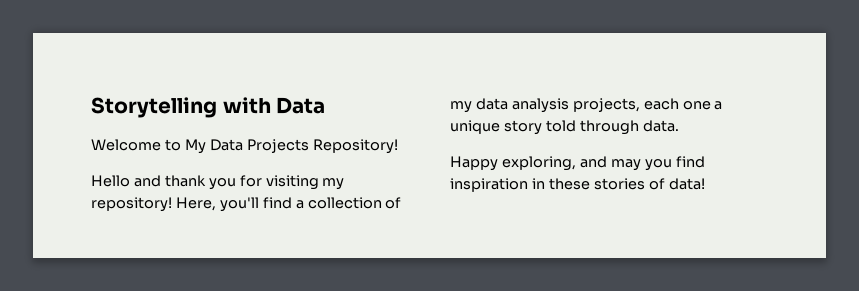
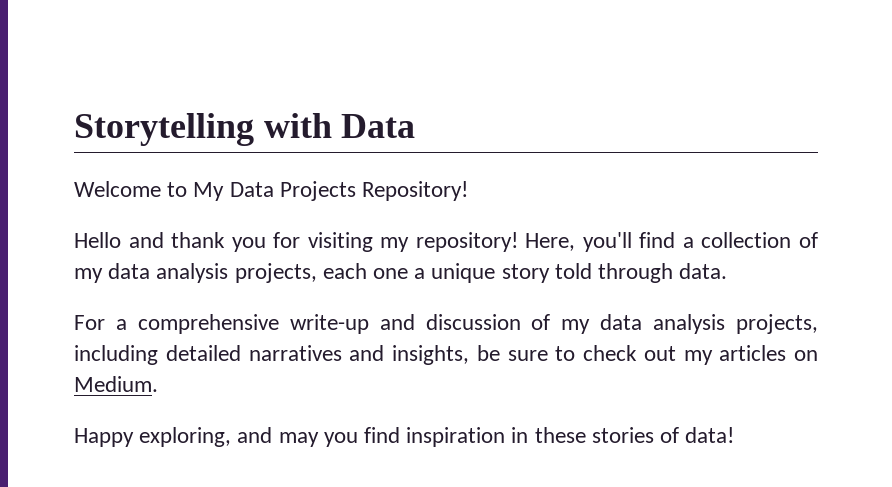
+ For a comprehensive write-up and discussion of my data analysis projects, including detailed narratives and insights, be sure to check out my articles on Medium.

